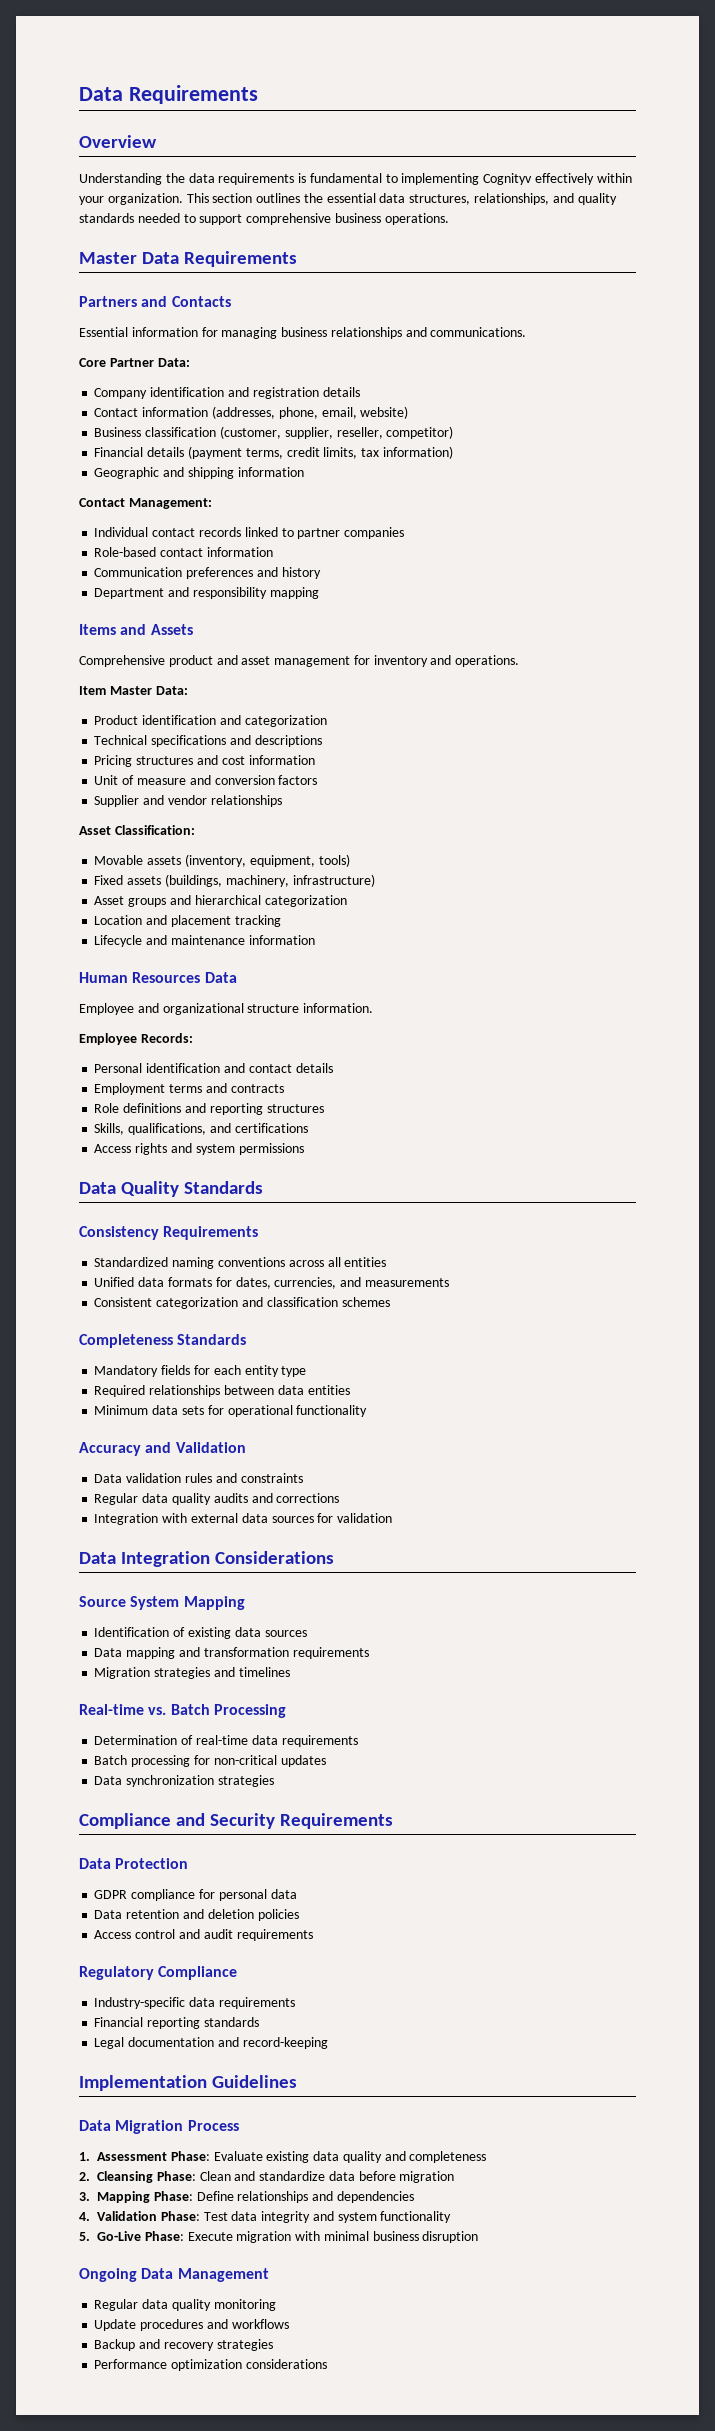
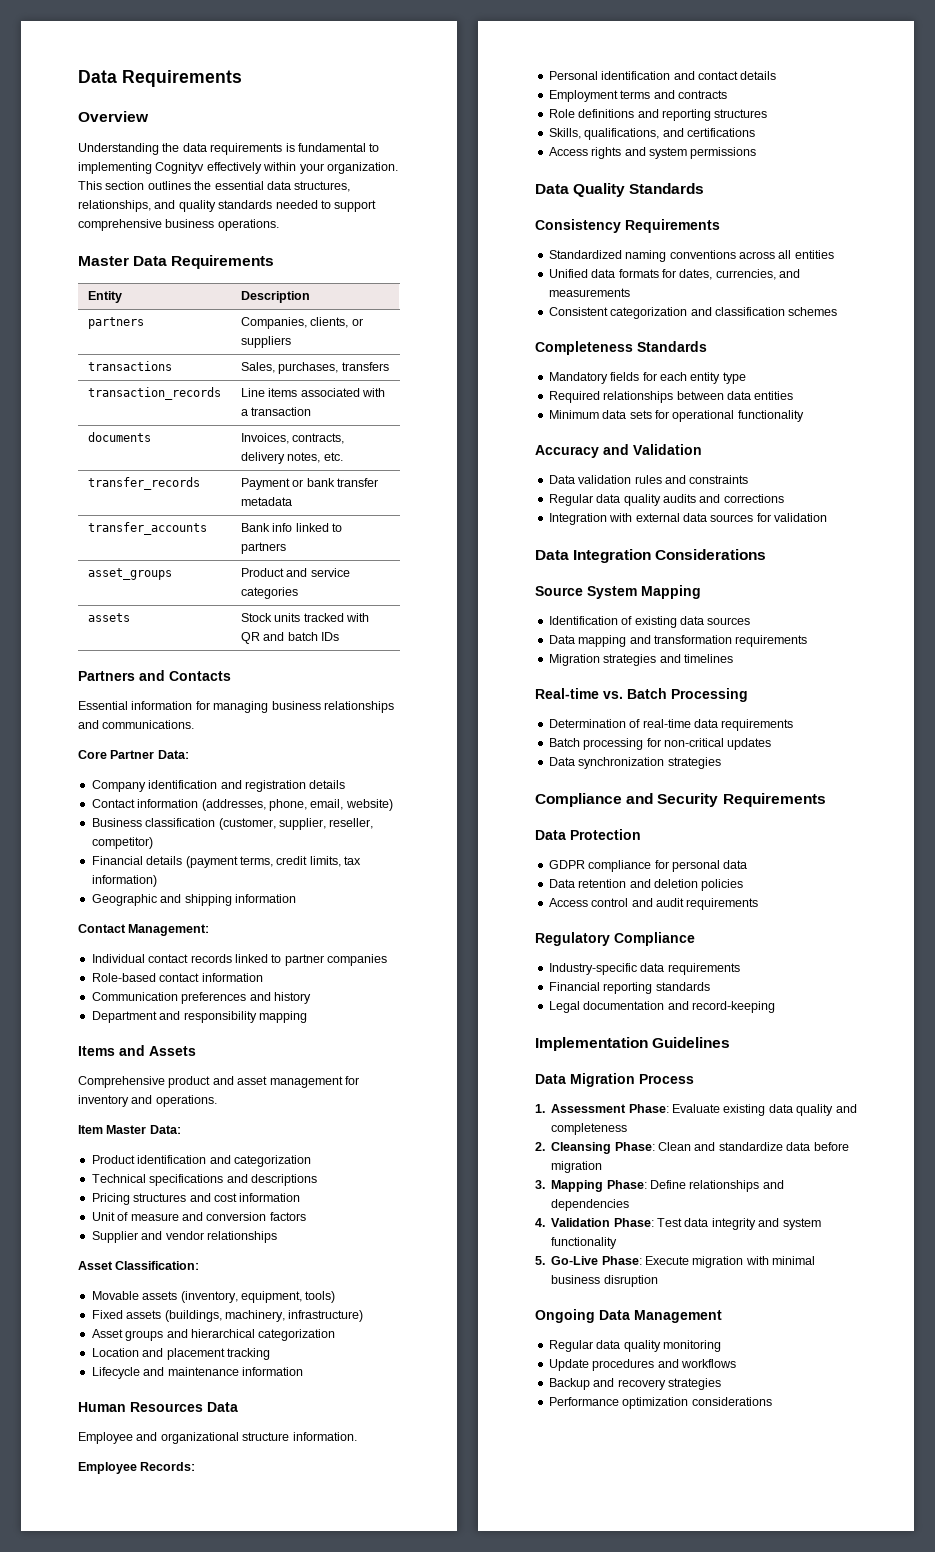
+ Entity | Description
+ partners | Companies, clients, or suppliers
+ transactions | Sales, purchases, transfers
+ transaction_records | Line items associated with a transaction
+ documents | Invoices, contracts, delivery notes, etc.
+ transfer_records | Payment or bank transfer metadata
+ transfer_accounts | Bank info linked to partners
+ asset_groups | Product and service categories
+ assets | Stock units tracked with QR and batch IDs

